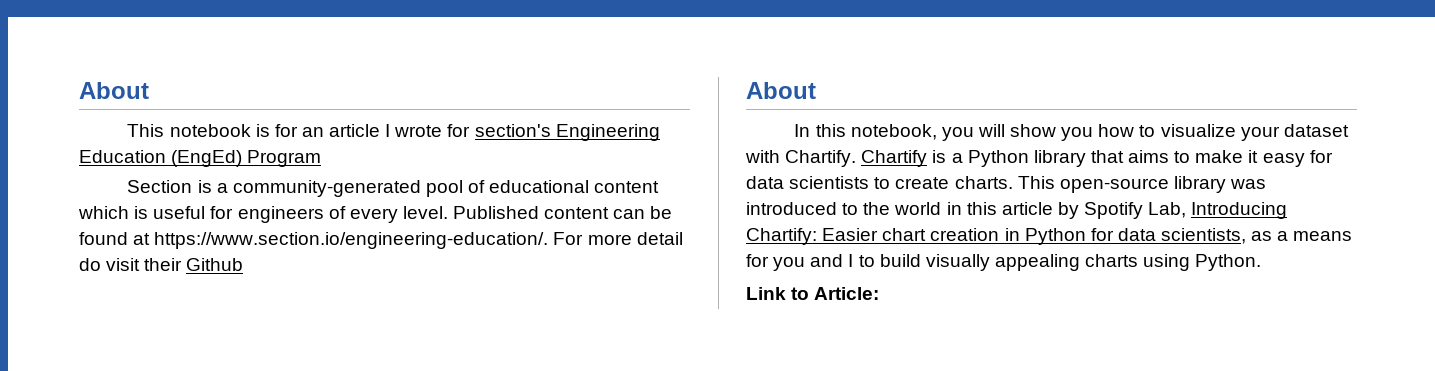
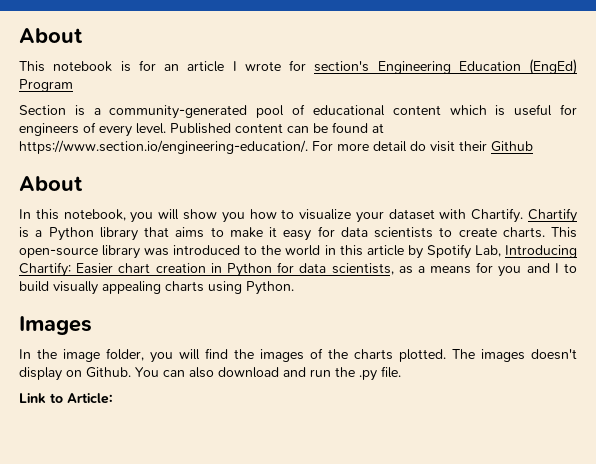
+ Images
+ In the image folder, you will find the images of the charts plotted. The images doesn't display on Github. You can also download and run the .py file.

